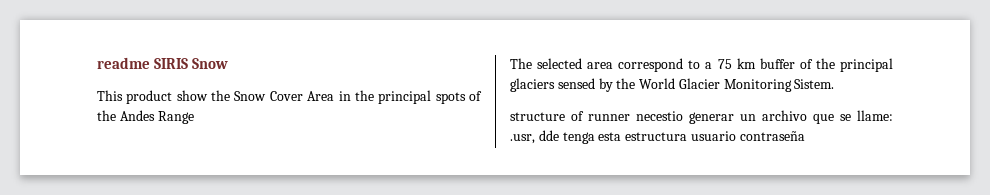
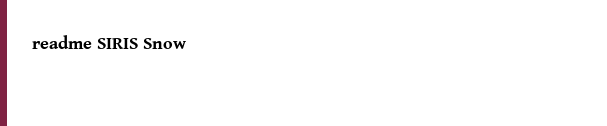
- This product show the Snow Cover Area in the principal spots of the Andes Range
- The selected area correspond to a 75 km buffer of the principal glaciers sensed by the World Glacier Monitoring Sistem.
- structure of runner necestio generar un archivo que se llame: .usr, dde tenga esta estructura usuario contraseña

